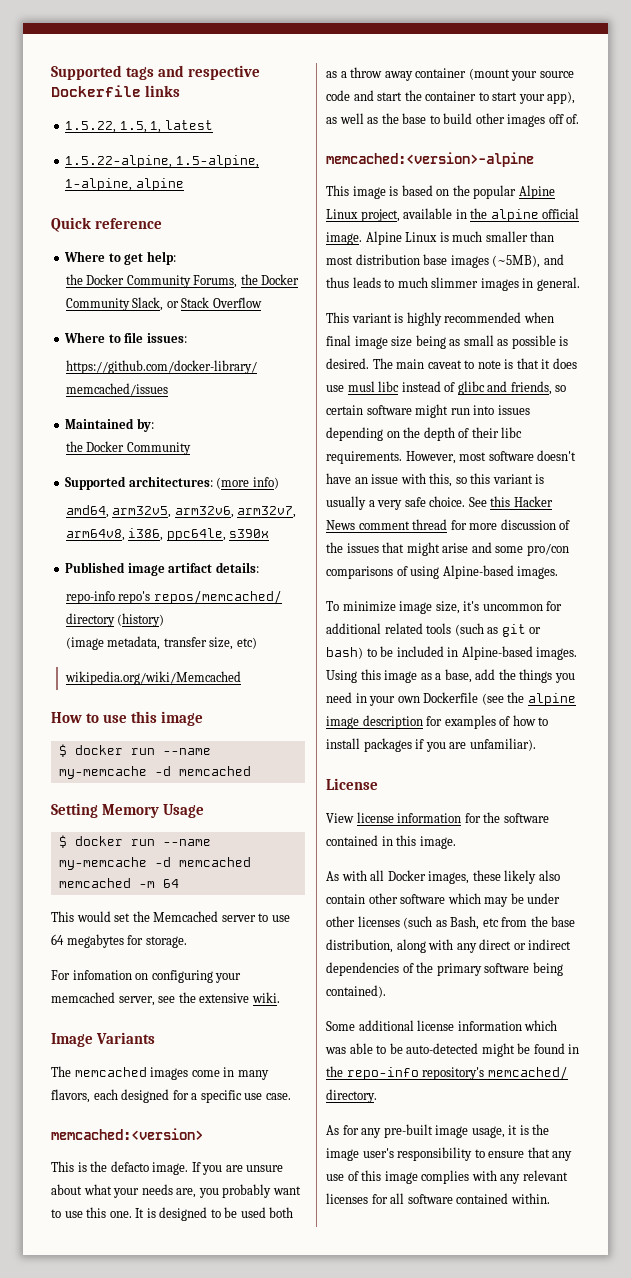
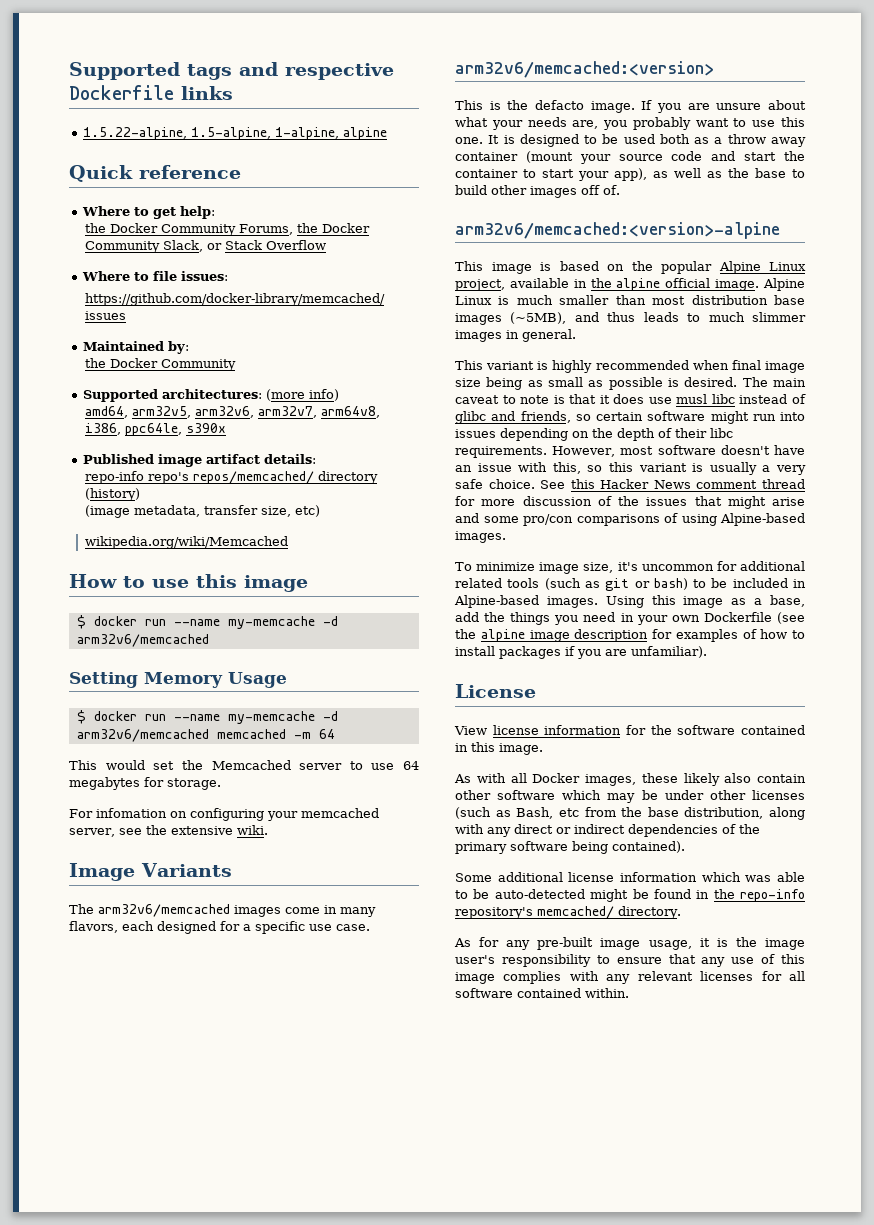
- 1.5.22, 1.5, 1, latest
  How to use this image
- $ docker run --name my-memcache -d memcached
+ $ docker run --name my-memcache -d arm32v6/memcached
- $ docker run --name my-memcache -d memcached memcached -m 64
+ $ docker run --name my-memcache -d arm32v6/memcached memcached -m 64
- The memcached images come in many flavors, each designed for a specific use case.
+ The arm32v6/memcached images come in many flavors, each designed for a specific use case.
- memcached:<version>
+ arm32v6/memcached:<version>
- memcached:<version>-alpine
+ arm32v6/memcached:<version>-alpine

